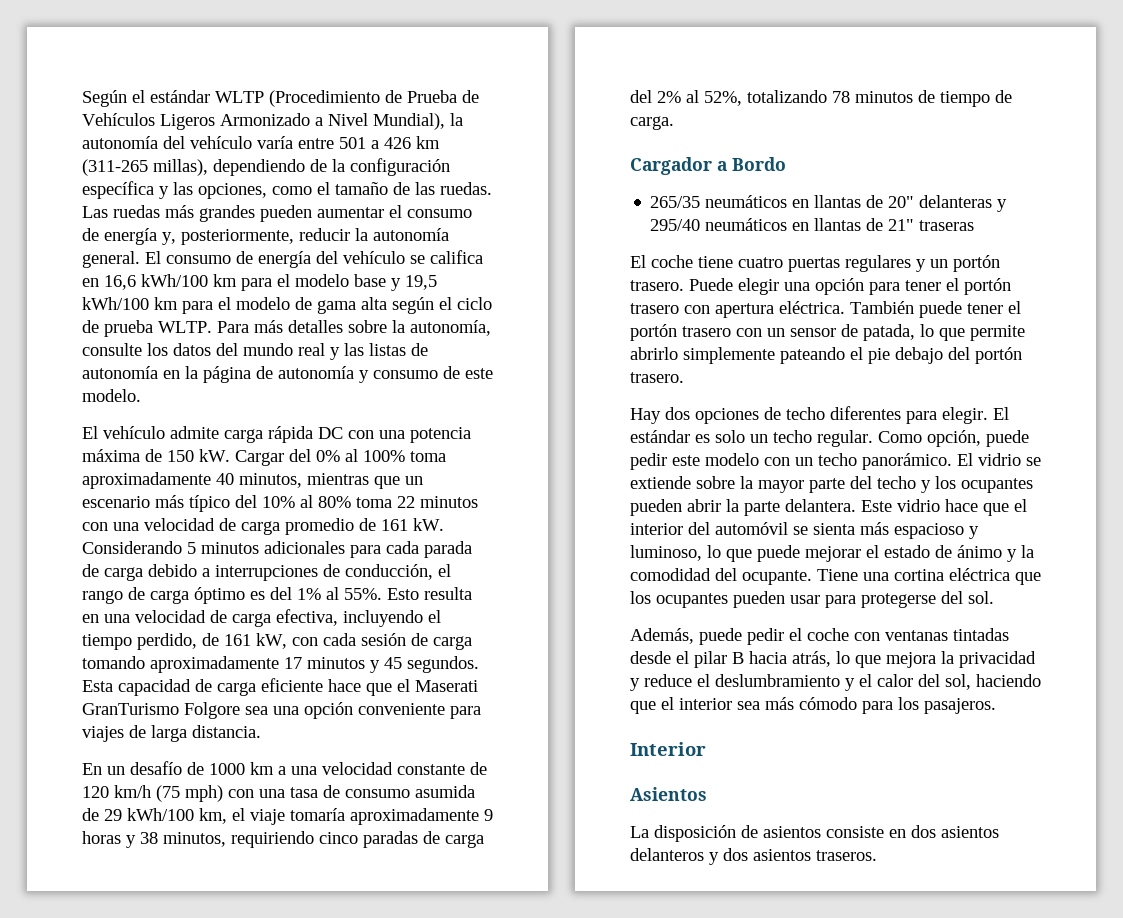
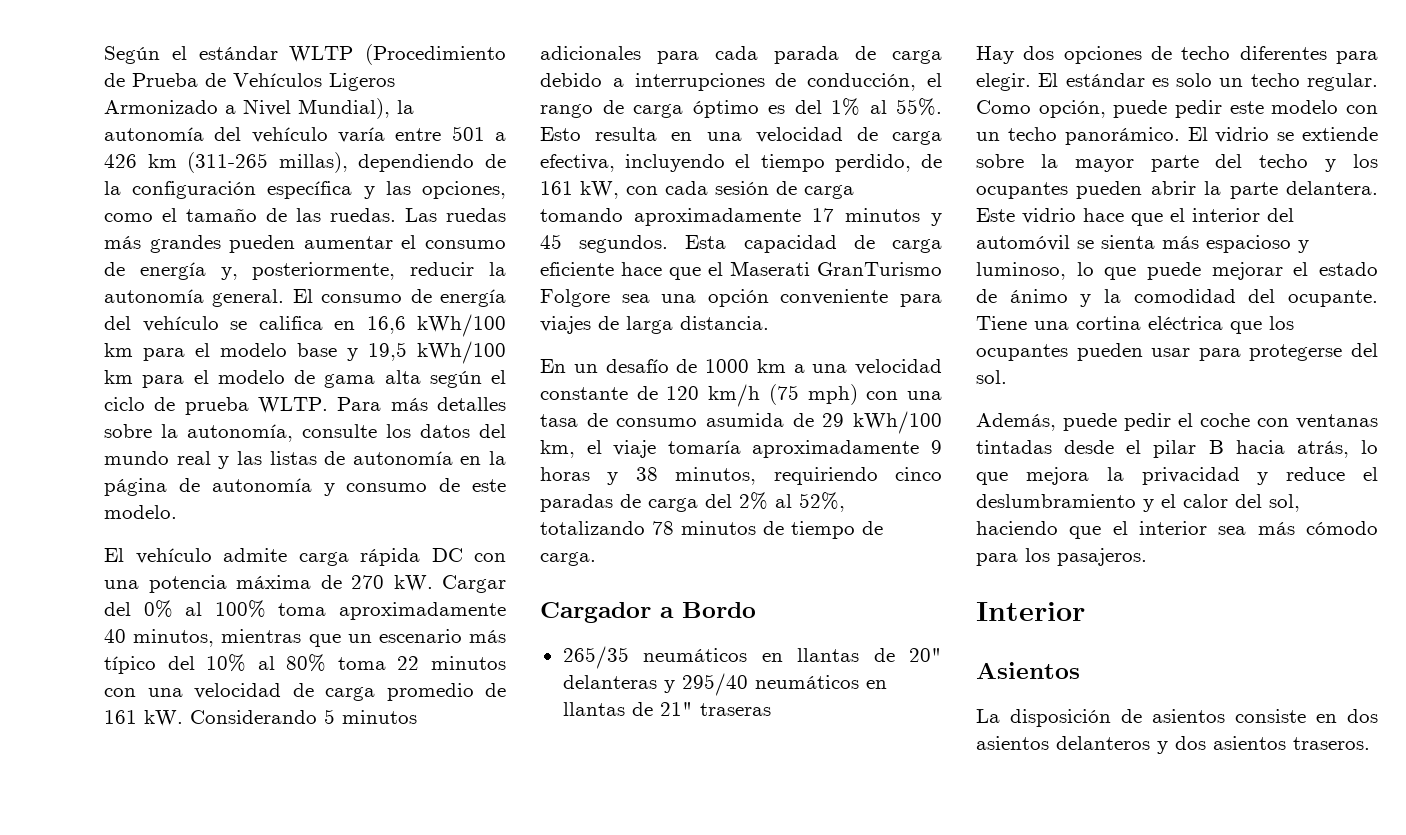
- El vehículo admite carga rápida DC con una potencia máxima de 150 kW.
+ El vehículo admite carga rápida DC con una potencia máxima de 270 kW.
- El coche tiene cuatro puertas regulares y un portón trasero. Puede elegir una opción para tener el portón trasero con apertura eléctrica. También puede tener el portón trasero con un sensor de patada, lo que permite abrirlo simplemente pateando el pie debajo del portón trasero.

